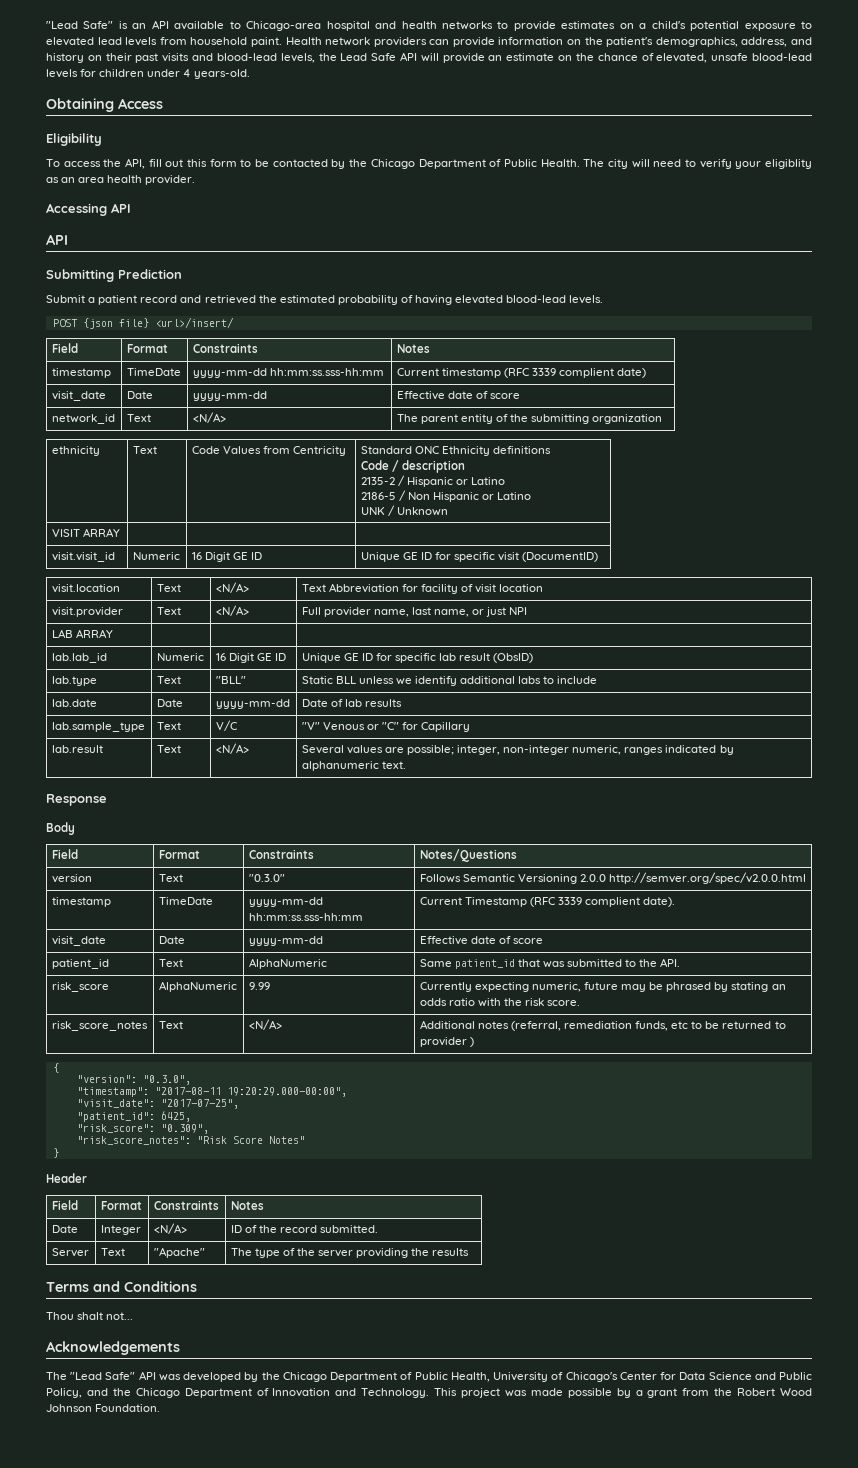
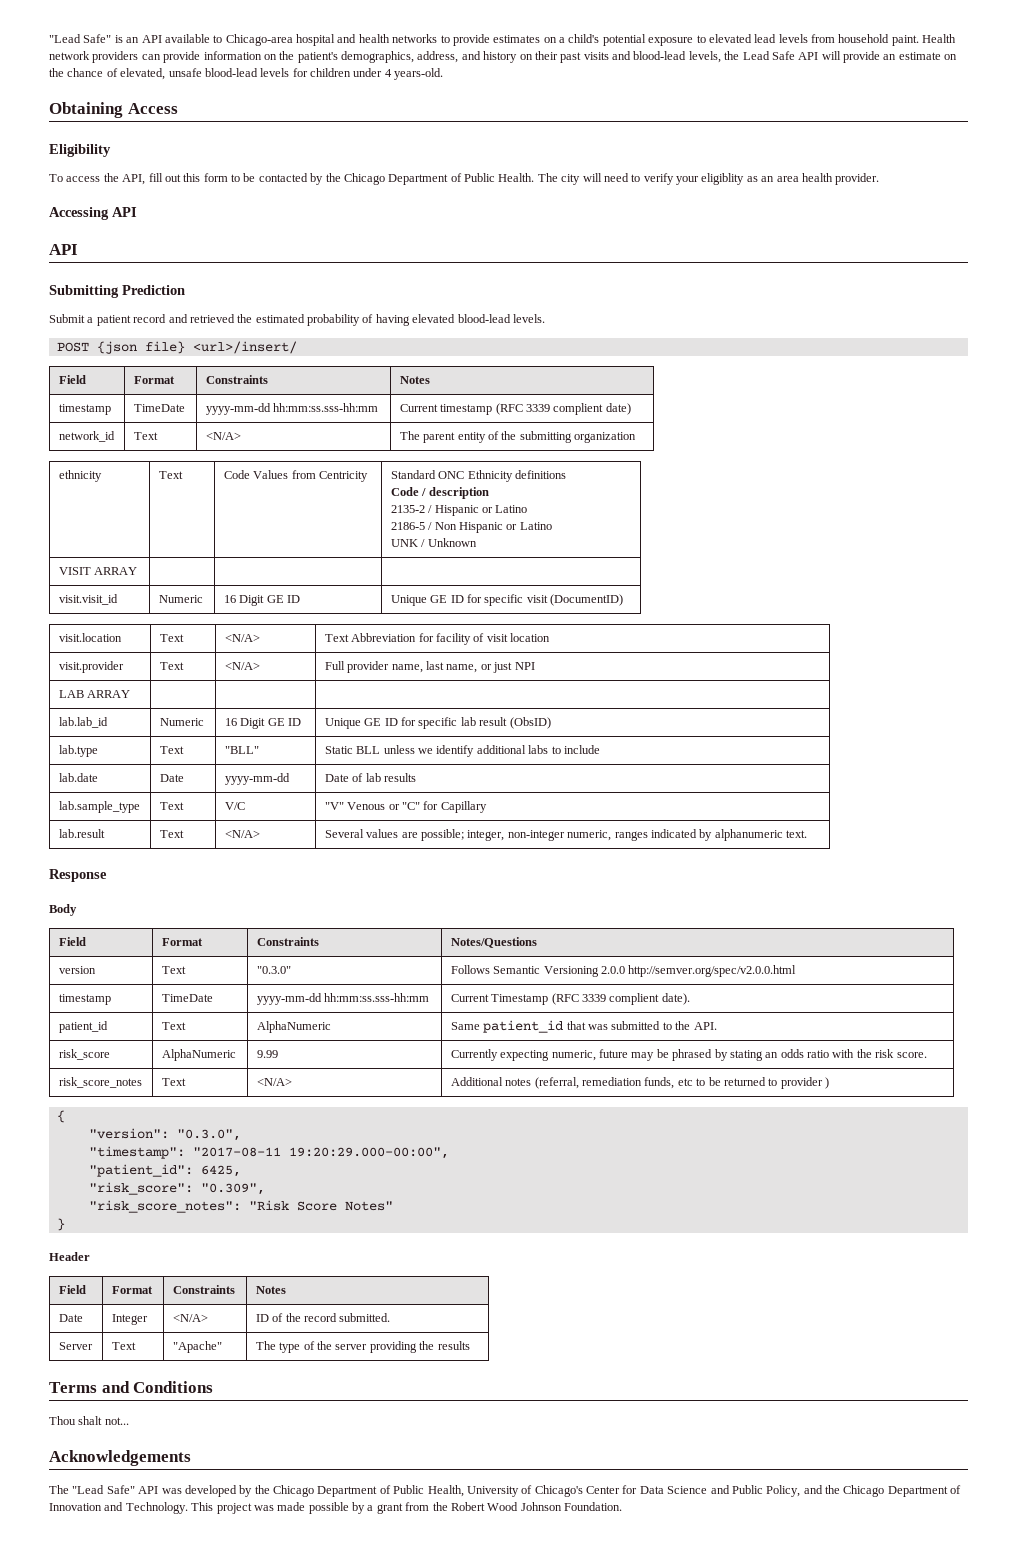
  timestamp | TimeDate | yyyy-mm-dd hh:mm:ss.sss-hh:mm | Current timestamp (RFC 3339 complient date)
- visit_date | Date | yyyy-mm-dd | Effective date of score
  timestamp | TimeDate | yyyy-mm-dd hh:mm:ss.sss-hh:mm | Current Timestamp (RFC 3339 complient date).
- visit_date | Date | yyyy-mm-dd | Effective date of score
- "visit_date": "2017-07-25",

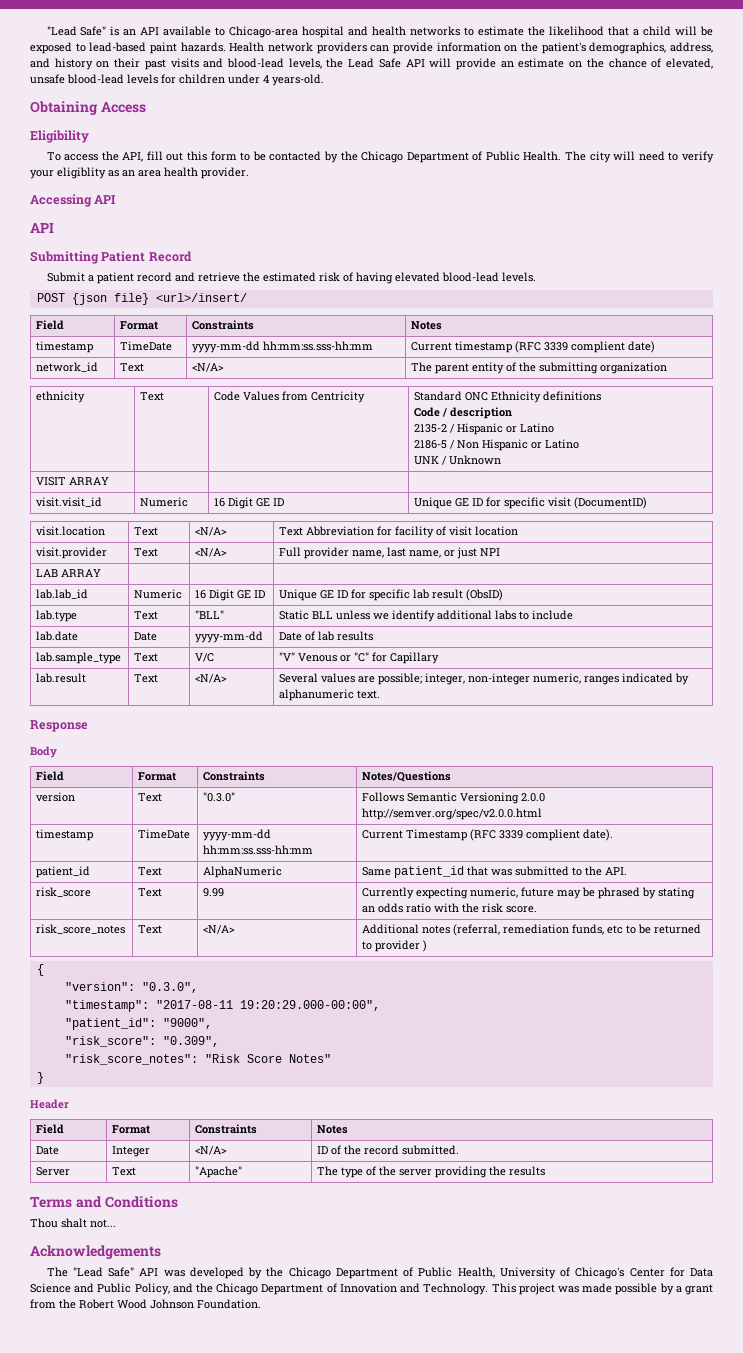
- "Lead Safe" is an API available to Chicago-area hospital and health networks to provide estimates on a child's potential exposure to elevated lead levels from household paint.
+ "Lead Safe" is an API available to Chicago-area hospital and health networks to estimate the likelihood that a child will be exposed to lead-based paint hazards.
- Submitting Prediction
+ Submitting Patient Record
- Submit a patient record and retrieved the estimated probability of having elevated blood-lead levels.
+ Submit a patient record and retrieve the estimated risk of having elevated blood-lead levels.
- risk_score | AlphaNumeric | 9.99 | Currently expecting numeric, future may be phrased by stating an odds ratio with the risk score.
+ risk_score | Text | 9.99 | Currently expecting numeric, future may be phrased by stating an odds ratio with the risk score.
- "patient_id": 6425,
+ "patient_id": "9000",

